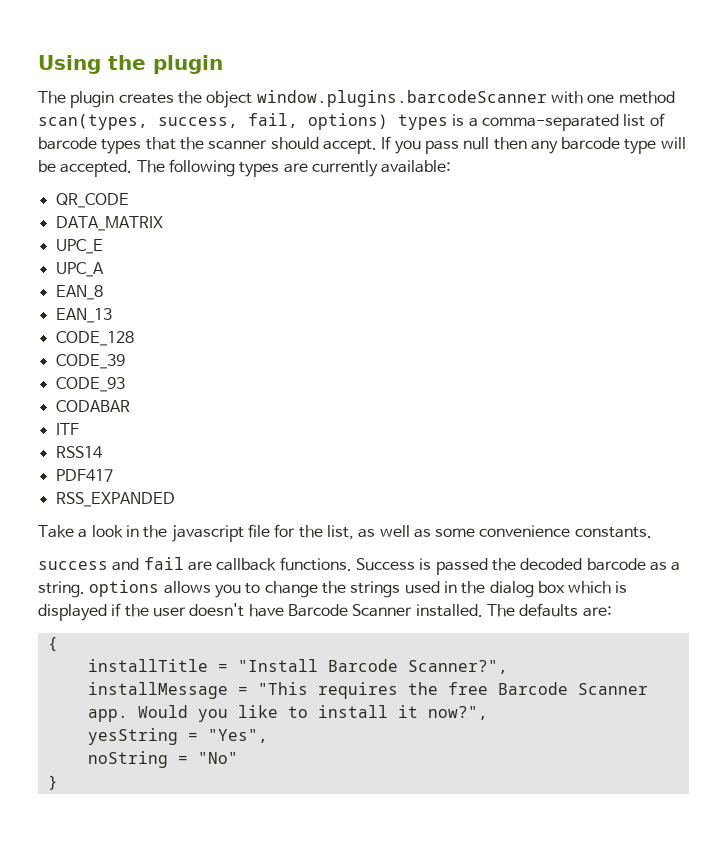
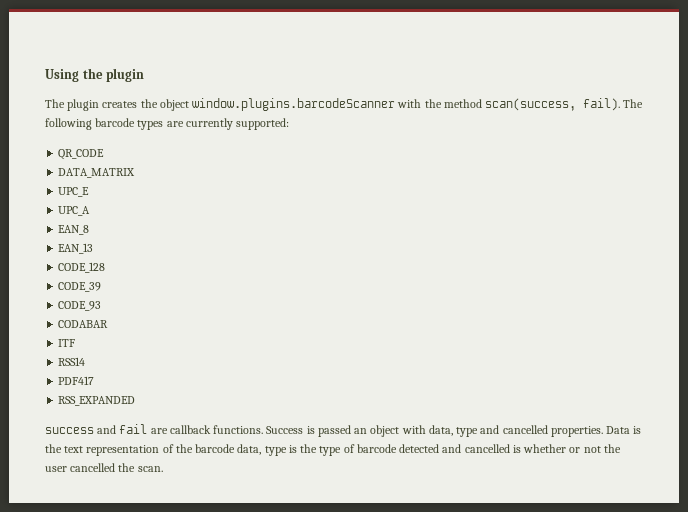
- The plugin creates the object window.plugins.barcodeScanner with one method scan(types, success, fail, options) types is a comma-separated list of barcode types that the scanner should accept. If you pass null then any barcode type will be accepted.
+ The plugin creates the object window.plugins.barcodeScanner with the method scan(success, fail).
- The following types are currently available:
+ The following barcode types are currently supported:
- Take a look in the javascript file for the list, as well as some convenience constants.
- Success is passed the decoded barcode as a string. options allows you to change the strings used in the dialog box which is displayed if the user doesn't have Barcode Scanner installed. The defaults are:
- {
- installTitle = "Install Barcode Scanner?",
- installMessage = "This requires the free Barcode Scanner app. Would you like to install it now?",
- yesString = "Yes",
- noString = "No"
- }
+ Success is passed an object with data, type and cancelled properties. Data is the text representation of the barcode data, type is the type of barcode detected and cancelled is whether or not the user cancelled the scan.

